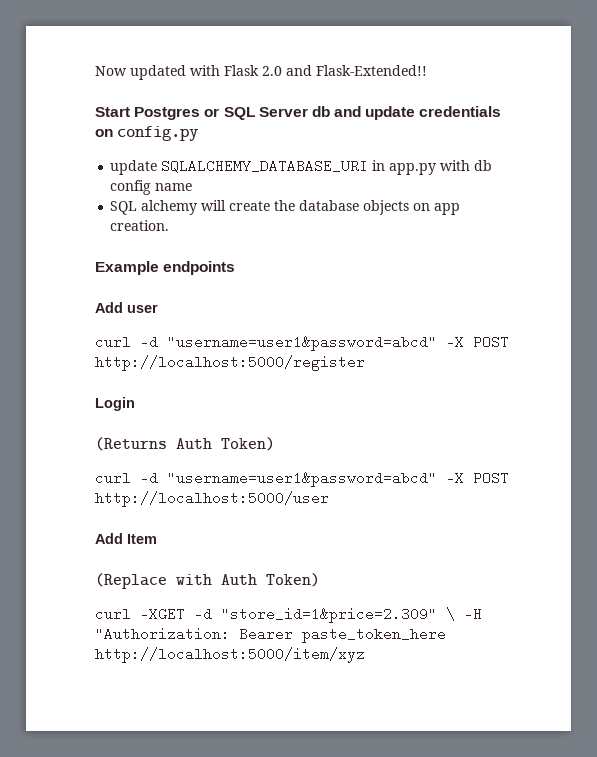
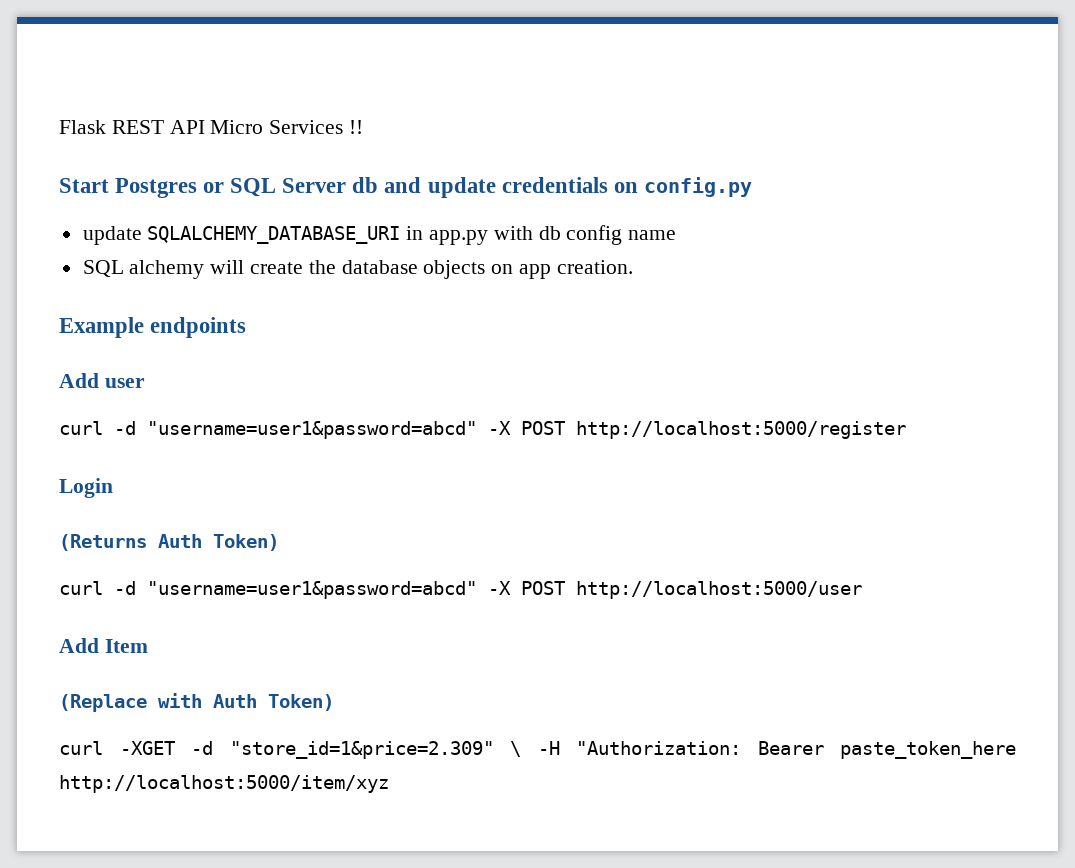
- Now updated with Flask 2.0 and Flask-Extended!!
+ Flask REST API Micro Services !!

